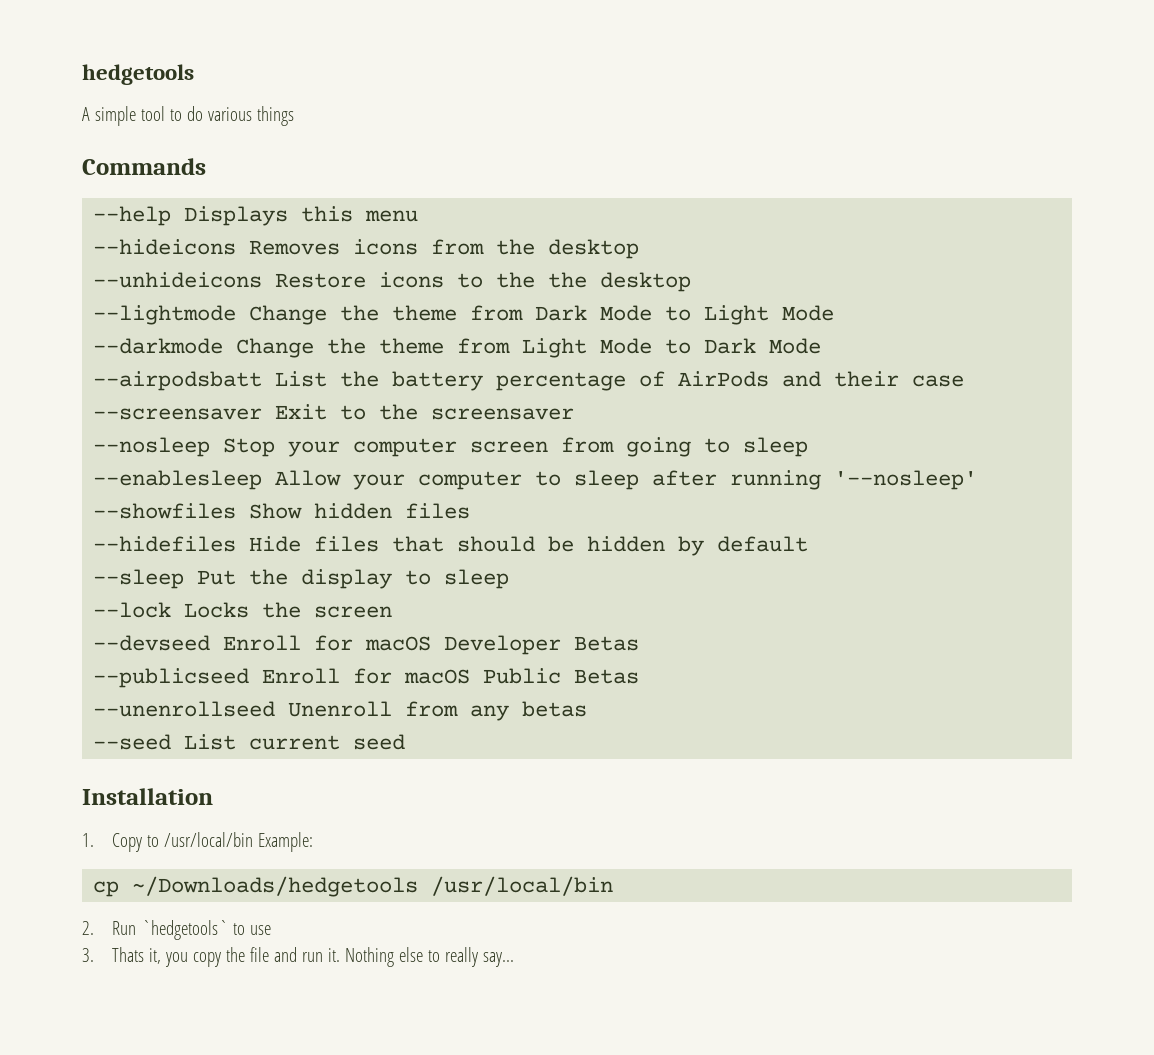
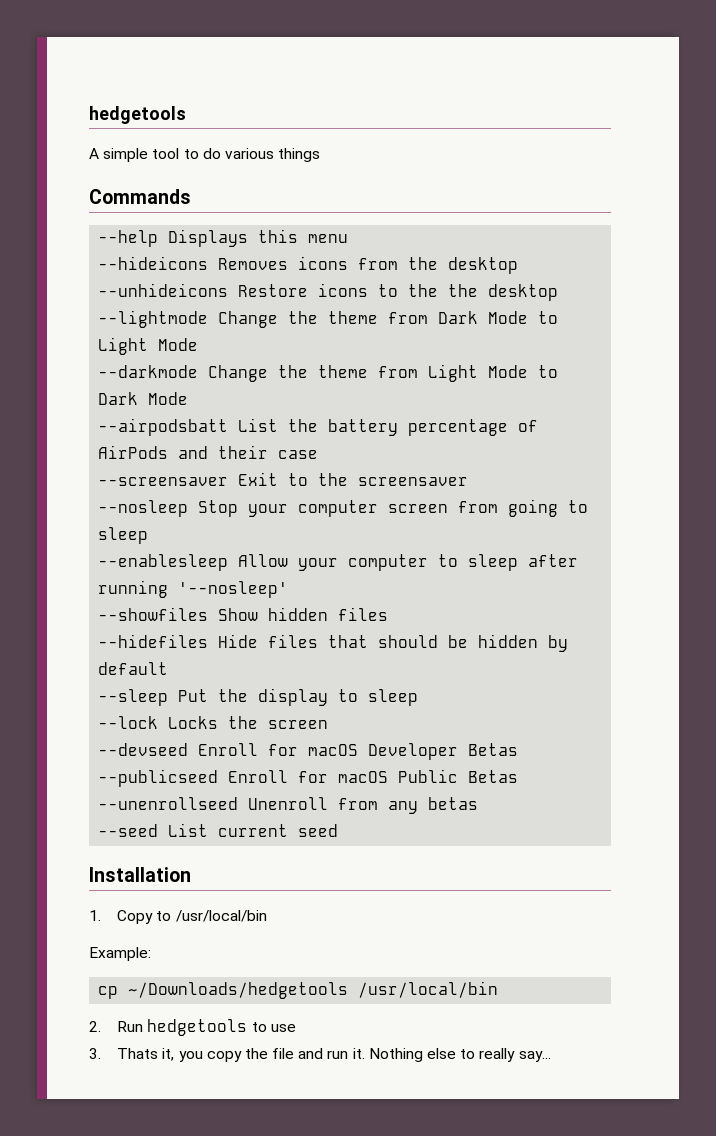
- 1. Copy to /usr/local/bin Example:
+ 1. Copy to /usr/local/bin
+ Example:
- 2. Run `hedgetools` to use
+ 2. Run hedgetools to use

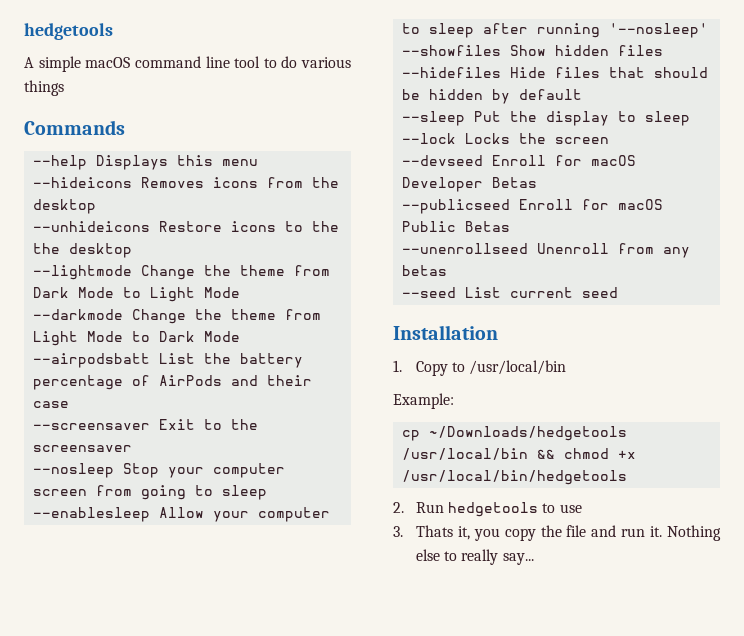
- A simple tool to do various things
+ A simple macOS command line tool to do various things
- cp ~/Downloads/hedgetools /usr/local/bin
+ cp ~/Downloads/hedgetools /usr/local/bin && chmod +x /usr/local/bin/hedgetools

